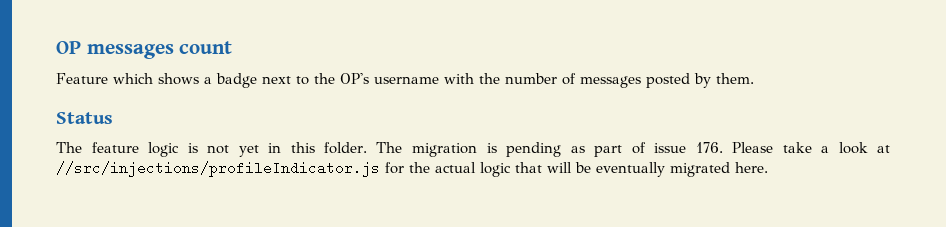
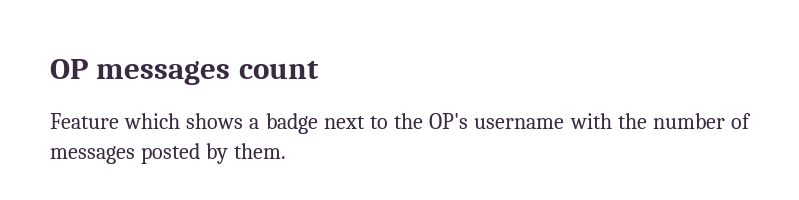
- Status
- The feature logic is not yet in this folder. The migration is pending as part of issue 176. Please take a look at //src/injections/profileIndicator.js for the actual logic that will be eventually migrated here.

